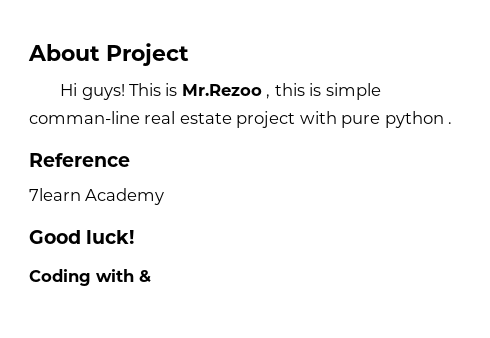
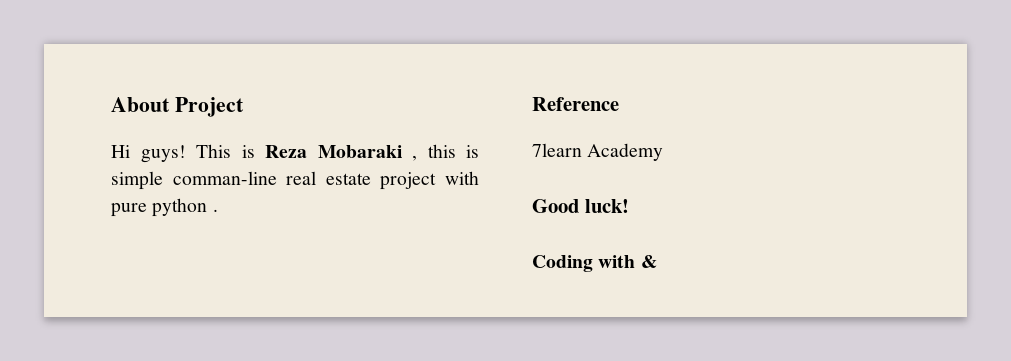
- This is Mr.Rezoo , this is simple comman-line real estate project with pure python .
+ This is Reza Mobaraki , this is simple comman-line real estate project with pure python .

